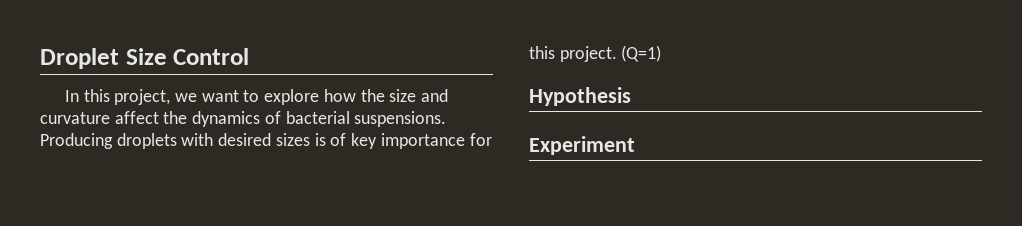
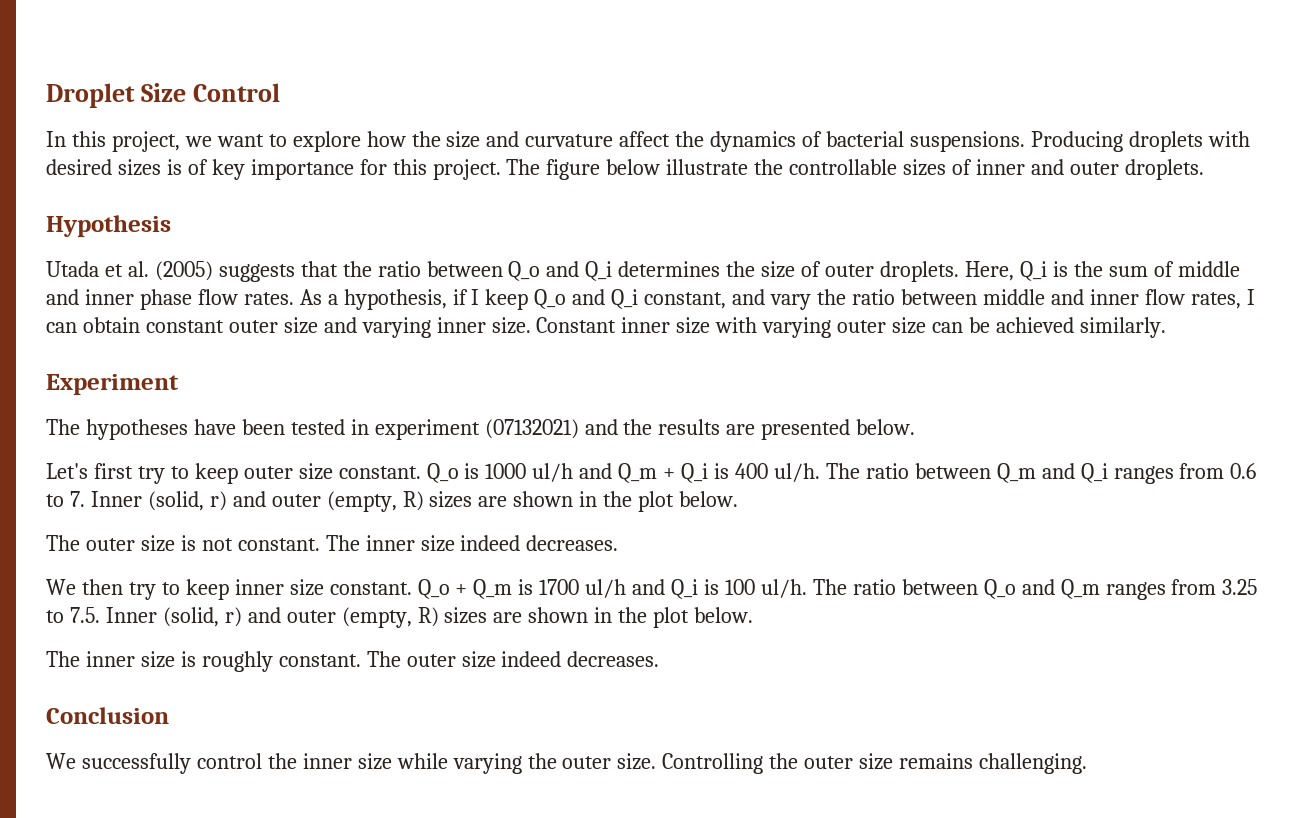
- (Q=1)
+ The figure below illustrate the controllable sizes of inner and outer droplets.
  Hypothesis
+ Utada et al. (2005) suggests that the ratio between Q_o and Q_i determines the size of outer droplets. Here, Q_i is the sum of middle and inner phase flow rates. As a hypothesis, if I keep Q_o and Q_i constant, and vary the ratio between middle and inner flow rates, I can obtain constant outer size and varying inner size. Constant inner size with varying outer size can be achieved similarly.
  Experiment
+ The hypotheses have been tested in experiment (07132021) and the results are presented below.
+ Let's first try to keep outer size constant. Q_o is 1000 ul/h and Q_m + Q_i is 400 ul/h. The ratio between Q_m and Q_i ranges from 0.6 to 7. Inner (solid, r) and outer (empty, R) sizes are shown in the plot below.
+ The outer size is not constant. The inner size indeed decreases.
+ We then try to keep inner size constant. Q_o + Q_m is 1700 ul/h and Q_i is 100 ul/h. The ratio between Q_o and Q_m ranges from 3.25 to 7.5. Inner (solid, r) and outer (empty, R) sizes are shown in the plot below.
+ The inner size is roughly constant. The outer size indeed decreases.
+ Conclusion
+ We successfully control the inner size while varying the outer size. Controlling the outer size remains challenging.

